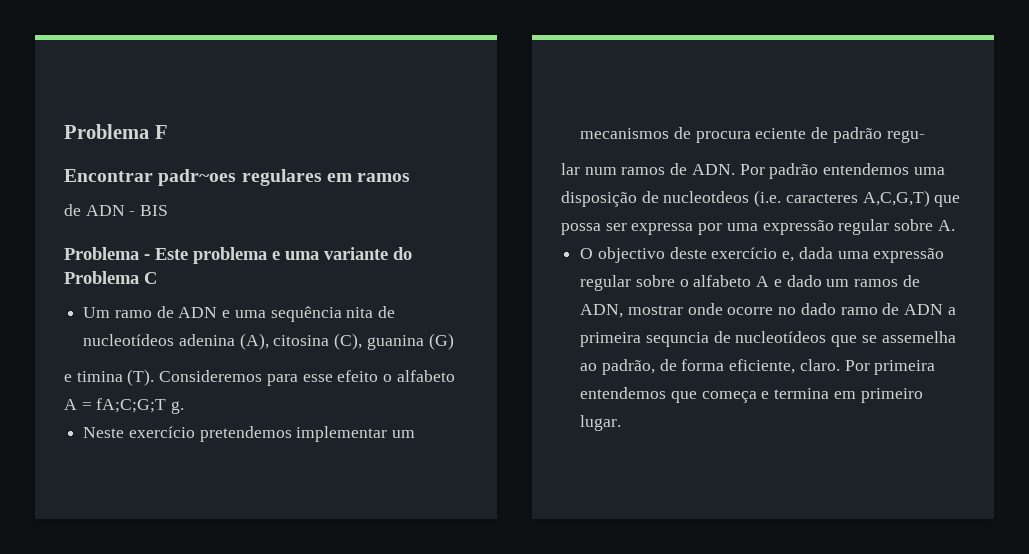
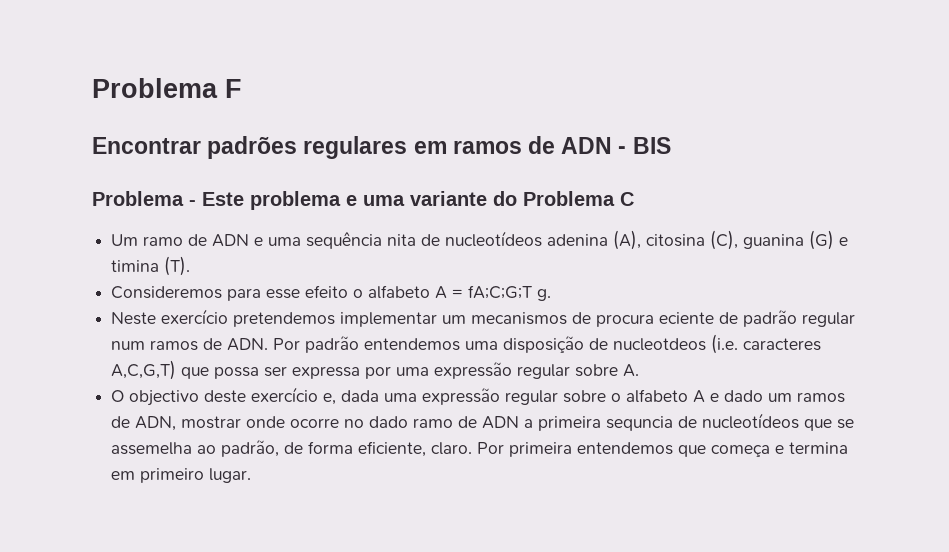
- Encontrar padr~oes regulares em ramos
- de ADN - BIS
+ Encontrar padrões regulares em ramos de ADN - BIS
- Um ramo de ADN e uma sequência nita de nucleotídeos adenina (A), citosina (C), guanina (G)
- e timina (T). Consideremos para esse efeito o alfabeto A = fA;C;G;T g.
+ Um ramo de ADN e uma sequência nita de nucleotídeos adenina (A), citosina (C), guanina (G) e timina (T).
+ Consideremos para esse efeito o alfabeto A = fA;C;G;T g.
- Neste exercício pretendemos implementar um mecanismos de procura eciente de padrão regu-
- lar num ramos de ADN. Por padrão entendemos uma disposição de nucleotdeos (i.e. caracteres A,C,G,T) que possa ser expressa por uma expressão regular sobre A.
+ Neste exercício pretendemos implementar um mecanismos de procura eciente de padrão regular num ramos de ADN. Por padrão entendemos uma disposição de nucleotdeos (i.e. caracteres A,C,G,T) que possa ser expressa por uma expressão regular sobre A.

